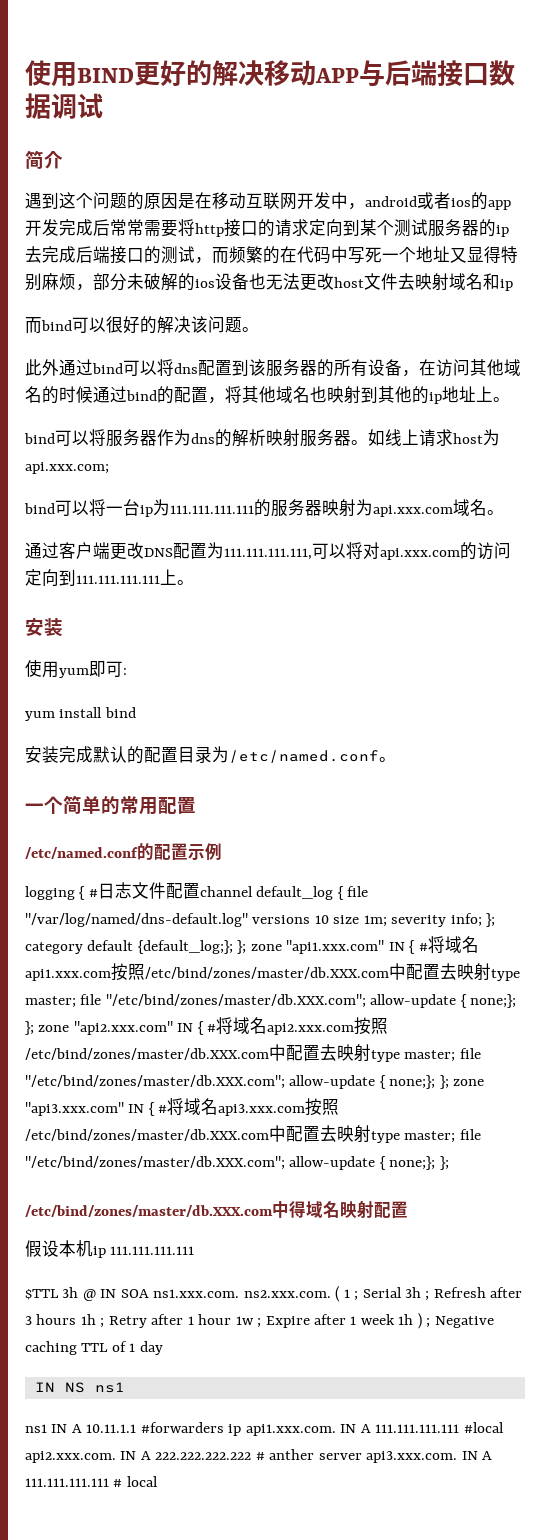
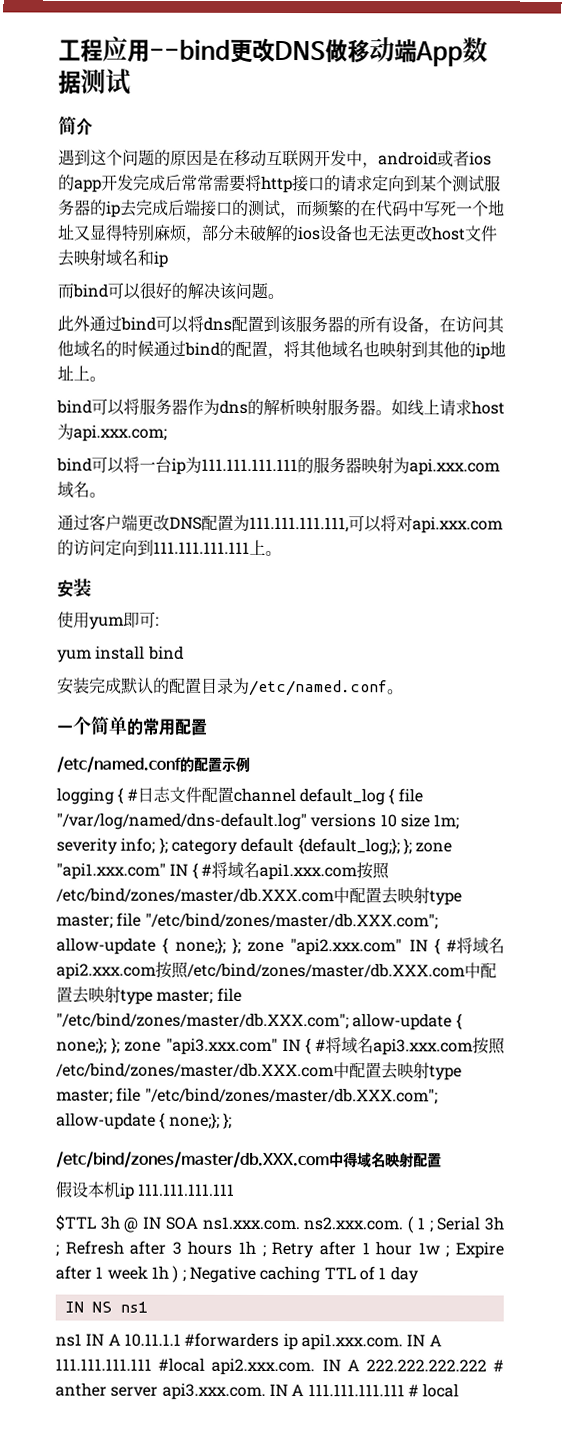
- 使用BIND更好的解决移动APP与后端接口数据调试
+ 工程应用--bind更改DNS做移动端App数据测试

